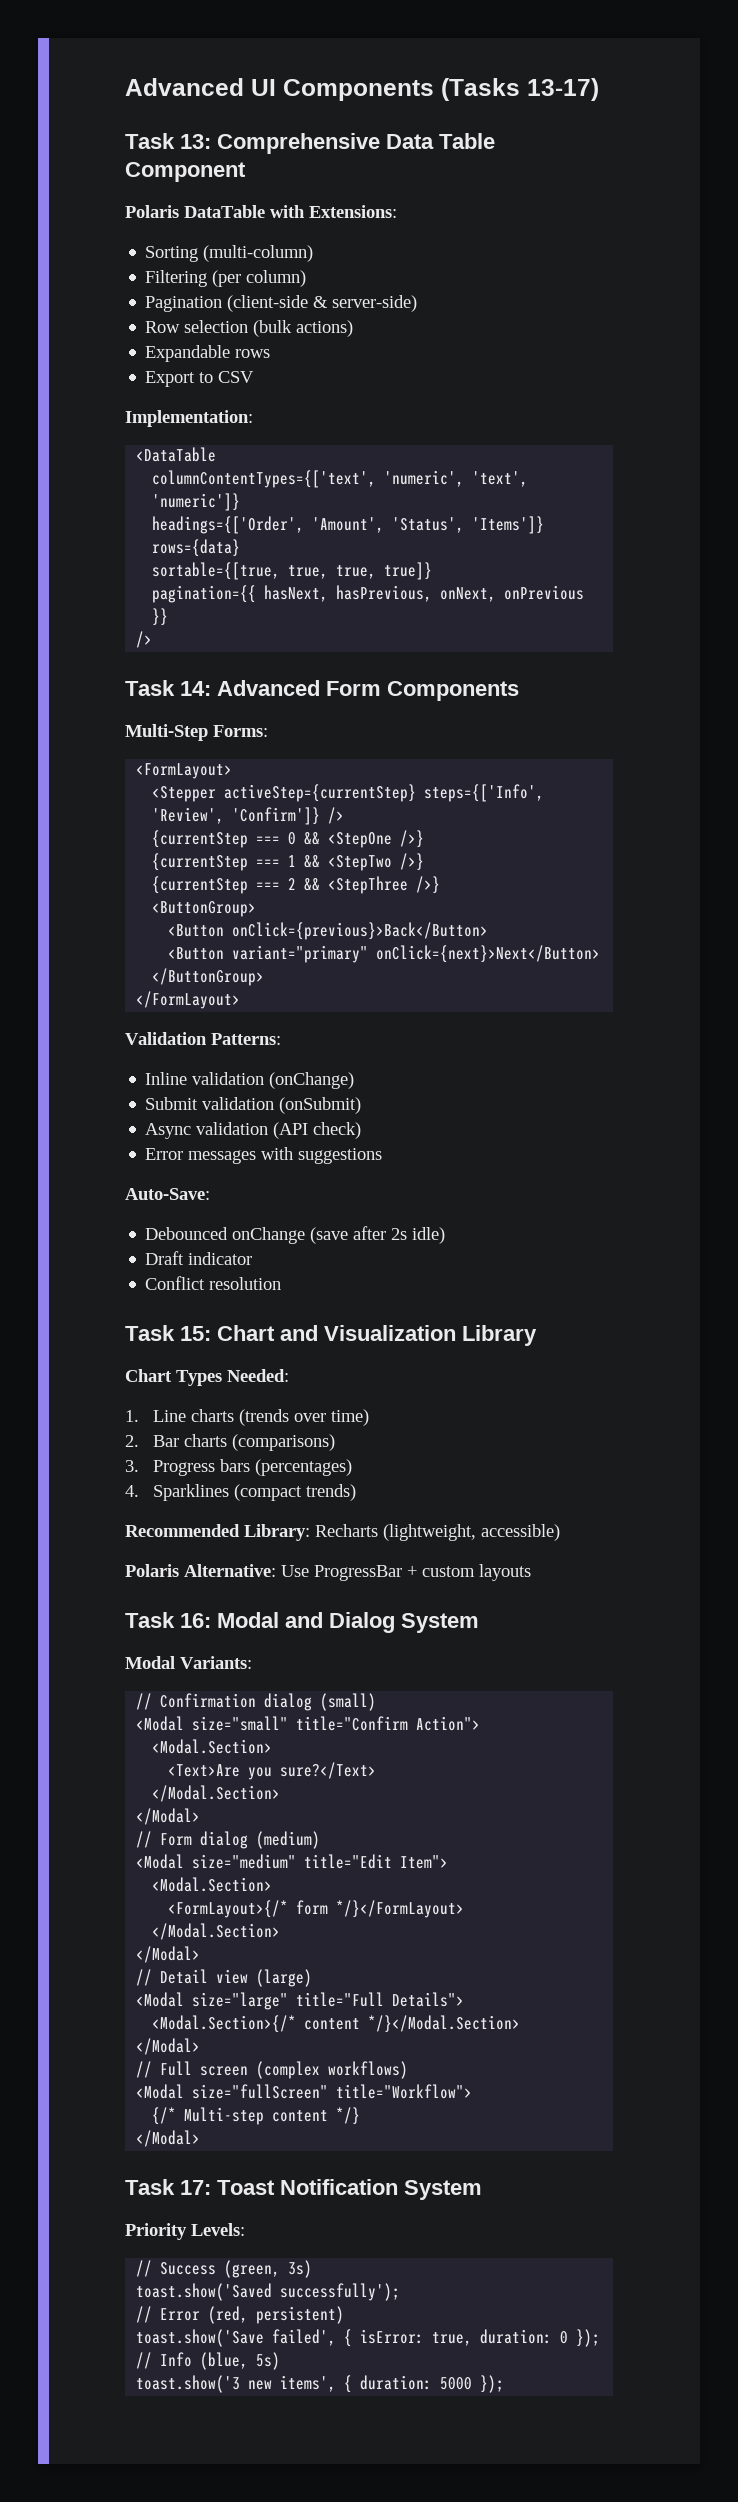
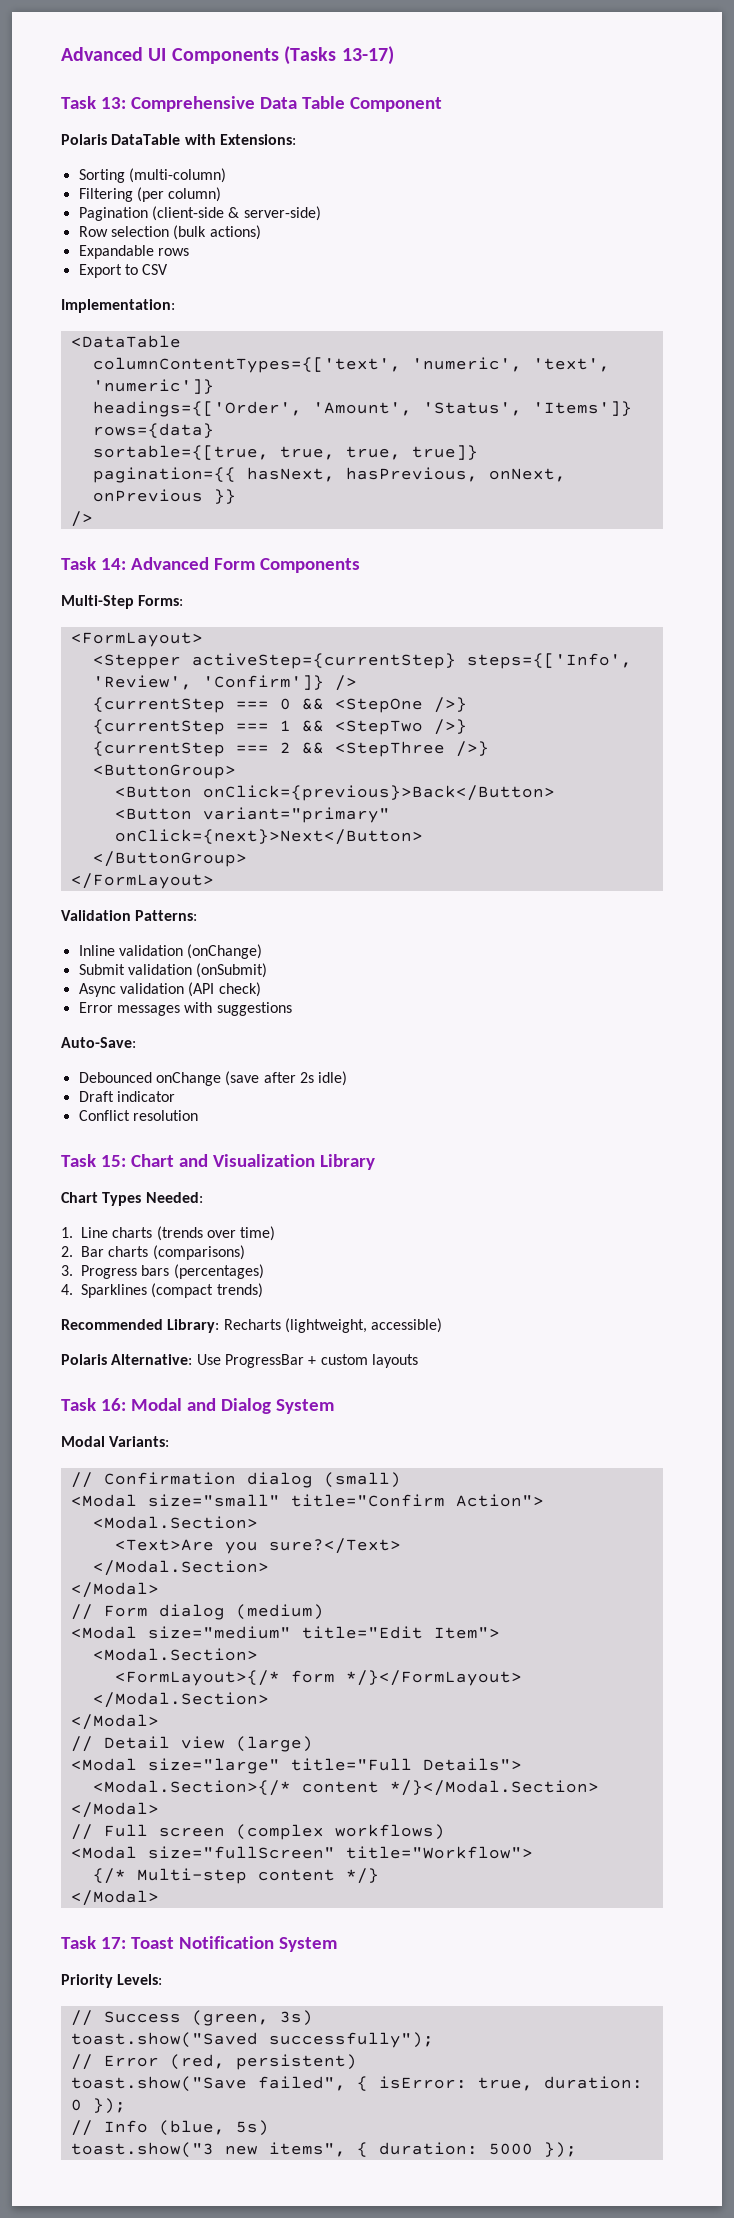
- toast.show('Saved successfully');
+ toast.show("Saved successfully");
- toast.show('Save failed', { isError: true, duration: 0 });
+ toast.show("Save failed", { isError: true, duration: 0 });
- toast.show('3 new items', { duration: 5000 });
+ toast.show("3 new items", { duration: 5000 });

